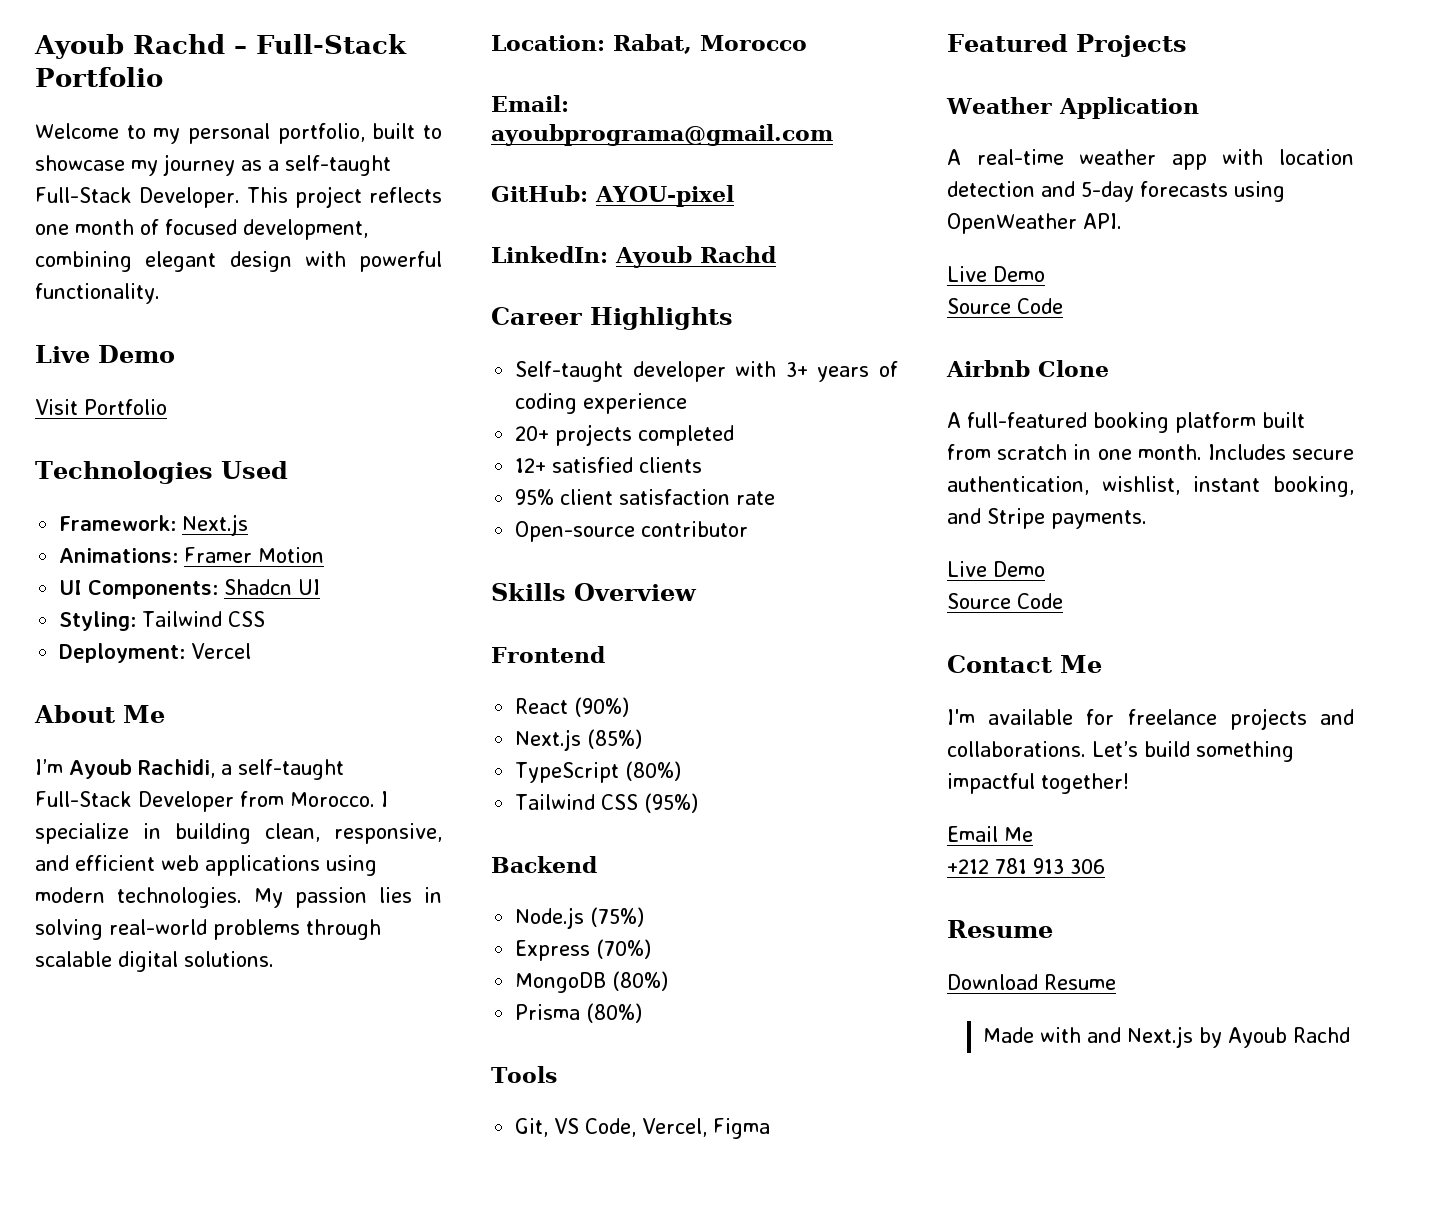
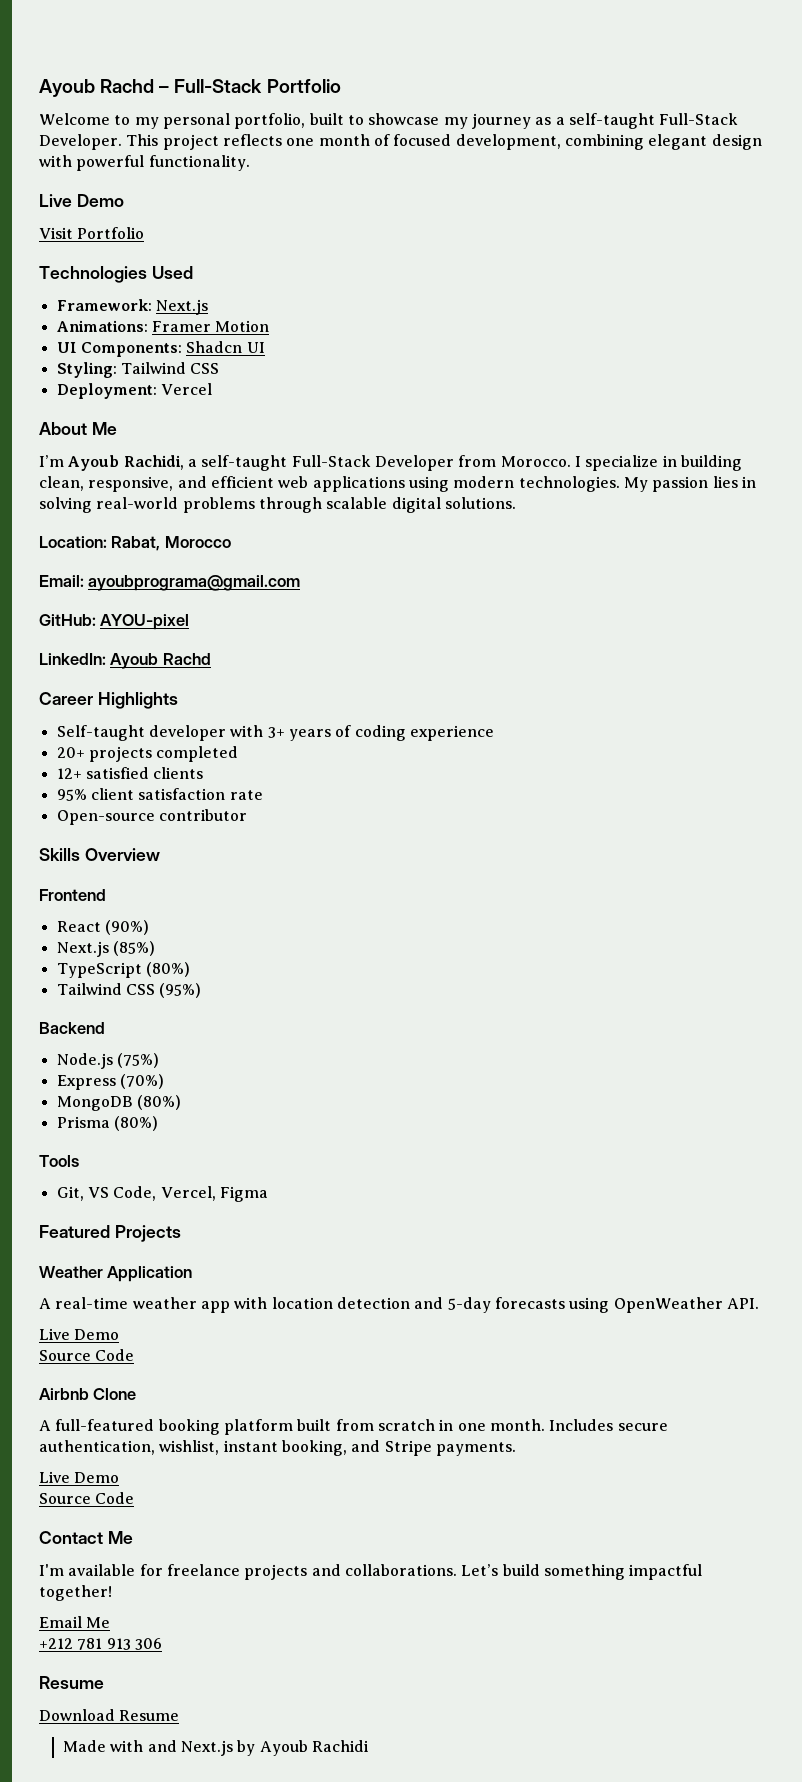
- Made with and Next.js by Ayoub Rachd
+ Made with and Next.js by Ayoub Rachidi

